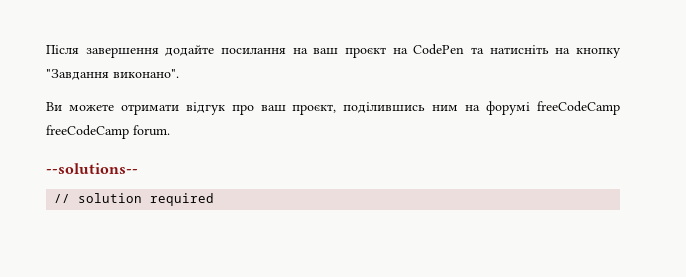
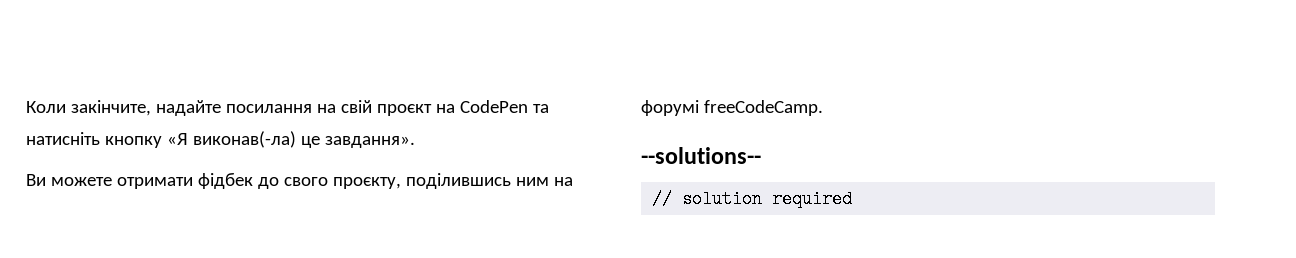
- Після завершення додайте посилання на ваш проєкт на CodePen та натисніть на кнопку "Завдання виконано".
+ Коли закінчите, надайте посилання на свій проєкт на CodePen та натисніть кнопку «Я виконав(-ла) це завдання».
- Ви можете отримати відгук про ваш проєкт, поділившись ним на форумі freeCodeCamp freeCodeCamp forum.
+ Ви можете отримати фідбек до свого проєкту, поділившись ним на форумі freeCodeCamp.

